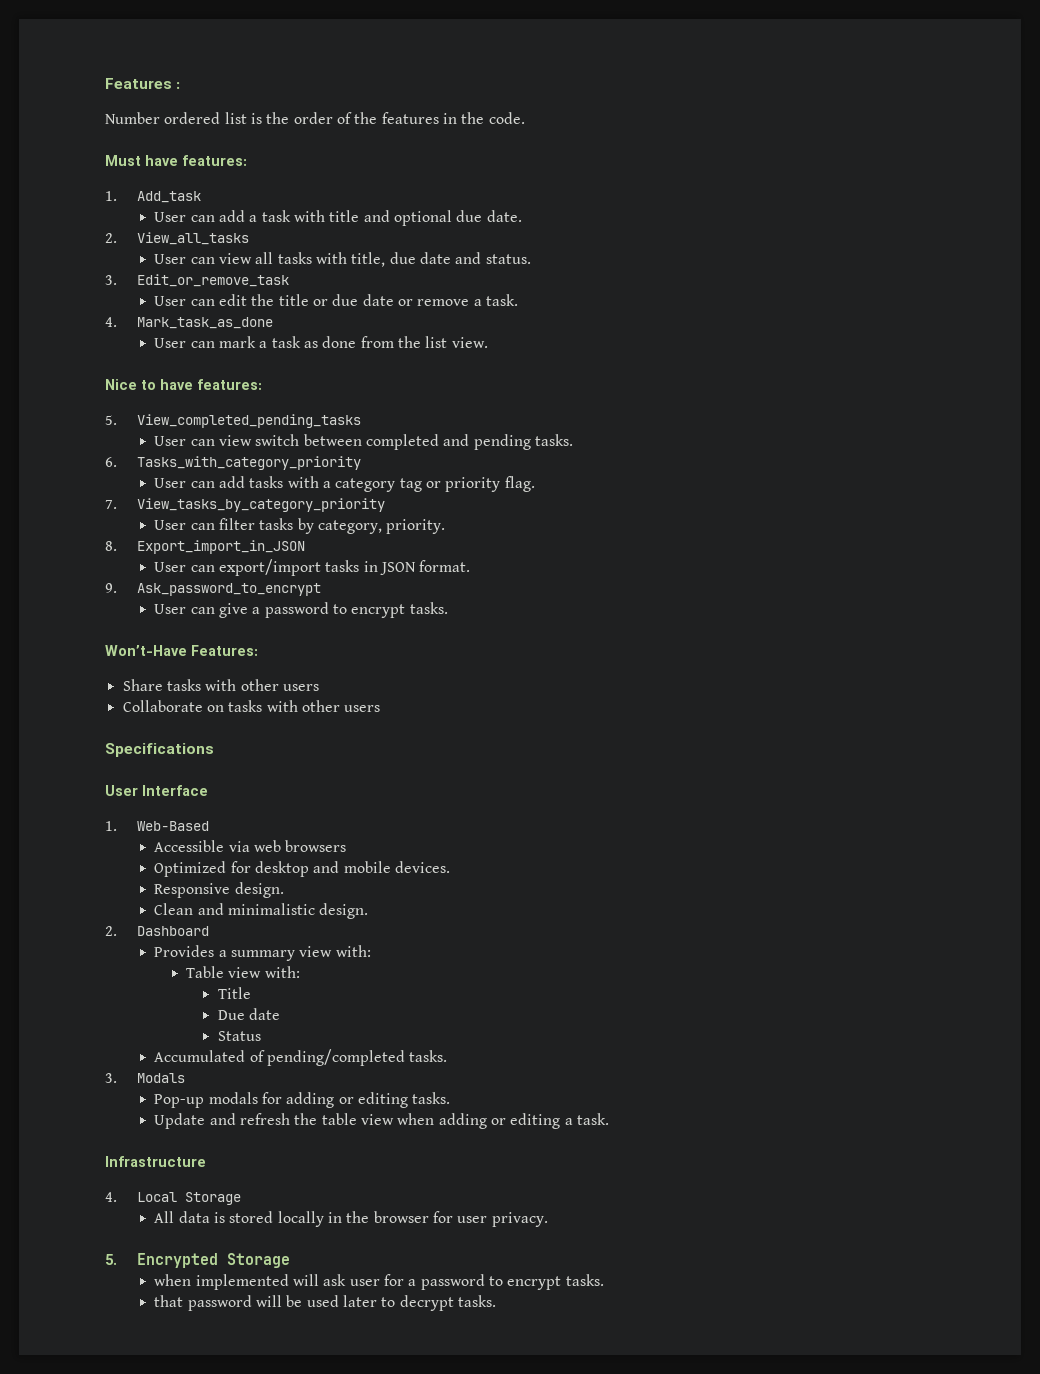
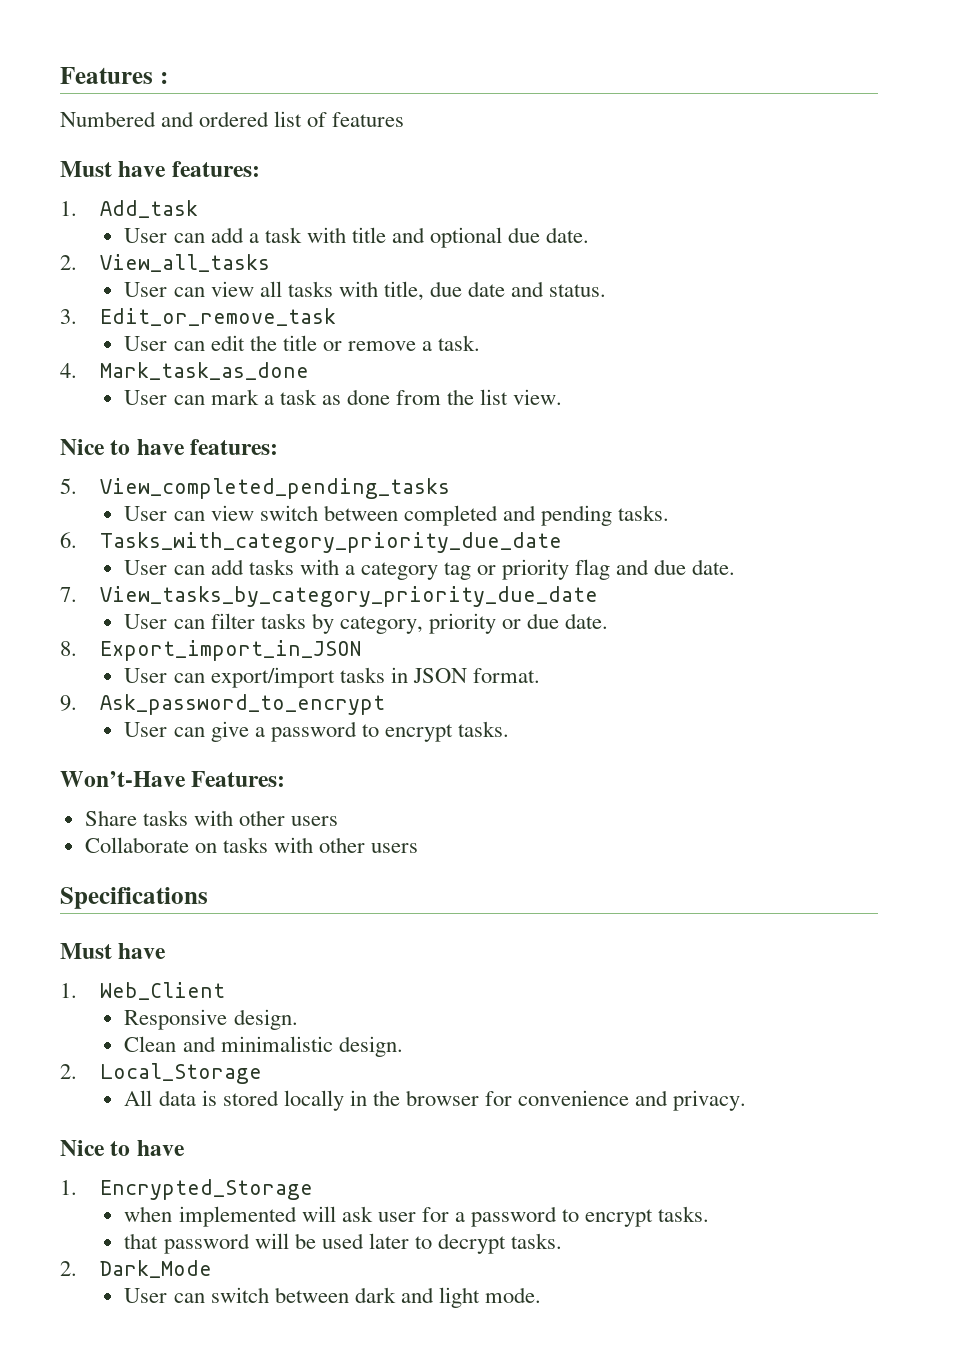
- Number ordered list is the order of the features in the code.
+ Numbered and ordered list of features
- User can edit the title or due date or remove a task.
+ User can edit the title or remove a task.
- 6. Tasks_with_category_priority
+ 6. Tasks_with_category_priority_due_date
- User can add tasks with a category tag or priority flag.
+ User can add tasks with a category tag or priority flag and due date.
- 7. View_tasks_by_category_priority
+ 7. View_tasks_by_category_priority_due_date
- User can filter tasks by category, priority.
+ User can filter tasks by category, priority or due date.
  Specifications
- User Interface
- 1. Web-Based
- Accessible via web browsers
- Optimized for desktop and mobile devices.
+ Must have
+ 1. Web_Client
- 2. Dashboard
- Provides a summary view with:
- Table view with:
- Title
- Due date
- Status
- Accumulated of pending/completed tasks.
- 3. Modals
- Pop-up modals for adding or editing tasks.
- Update and refresh the table view when adding or editing a task.
- Infrastructure
- 4. Local Storage
+ 2. Local_Storage
- All data is stored locally in the browser for user privacy.
- 5. Encrypted Storage
+ All data is stored locally in the browser for convenience and privacy.
+ Nice to have
+ 1. Encrypted_Storage
+ 2. Dark_Mode
+ User can switch between dark and light mode.

